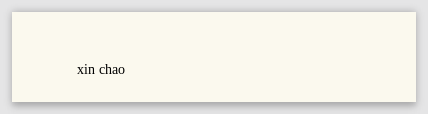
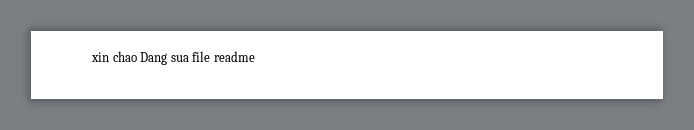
- xin chao
+ xin chao Dang sua file readme

